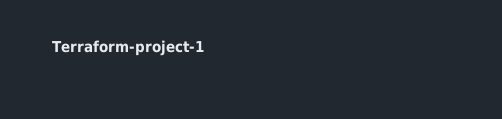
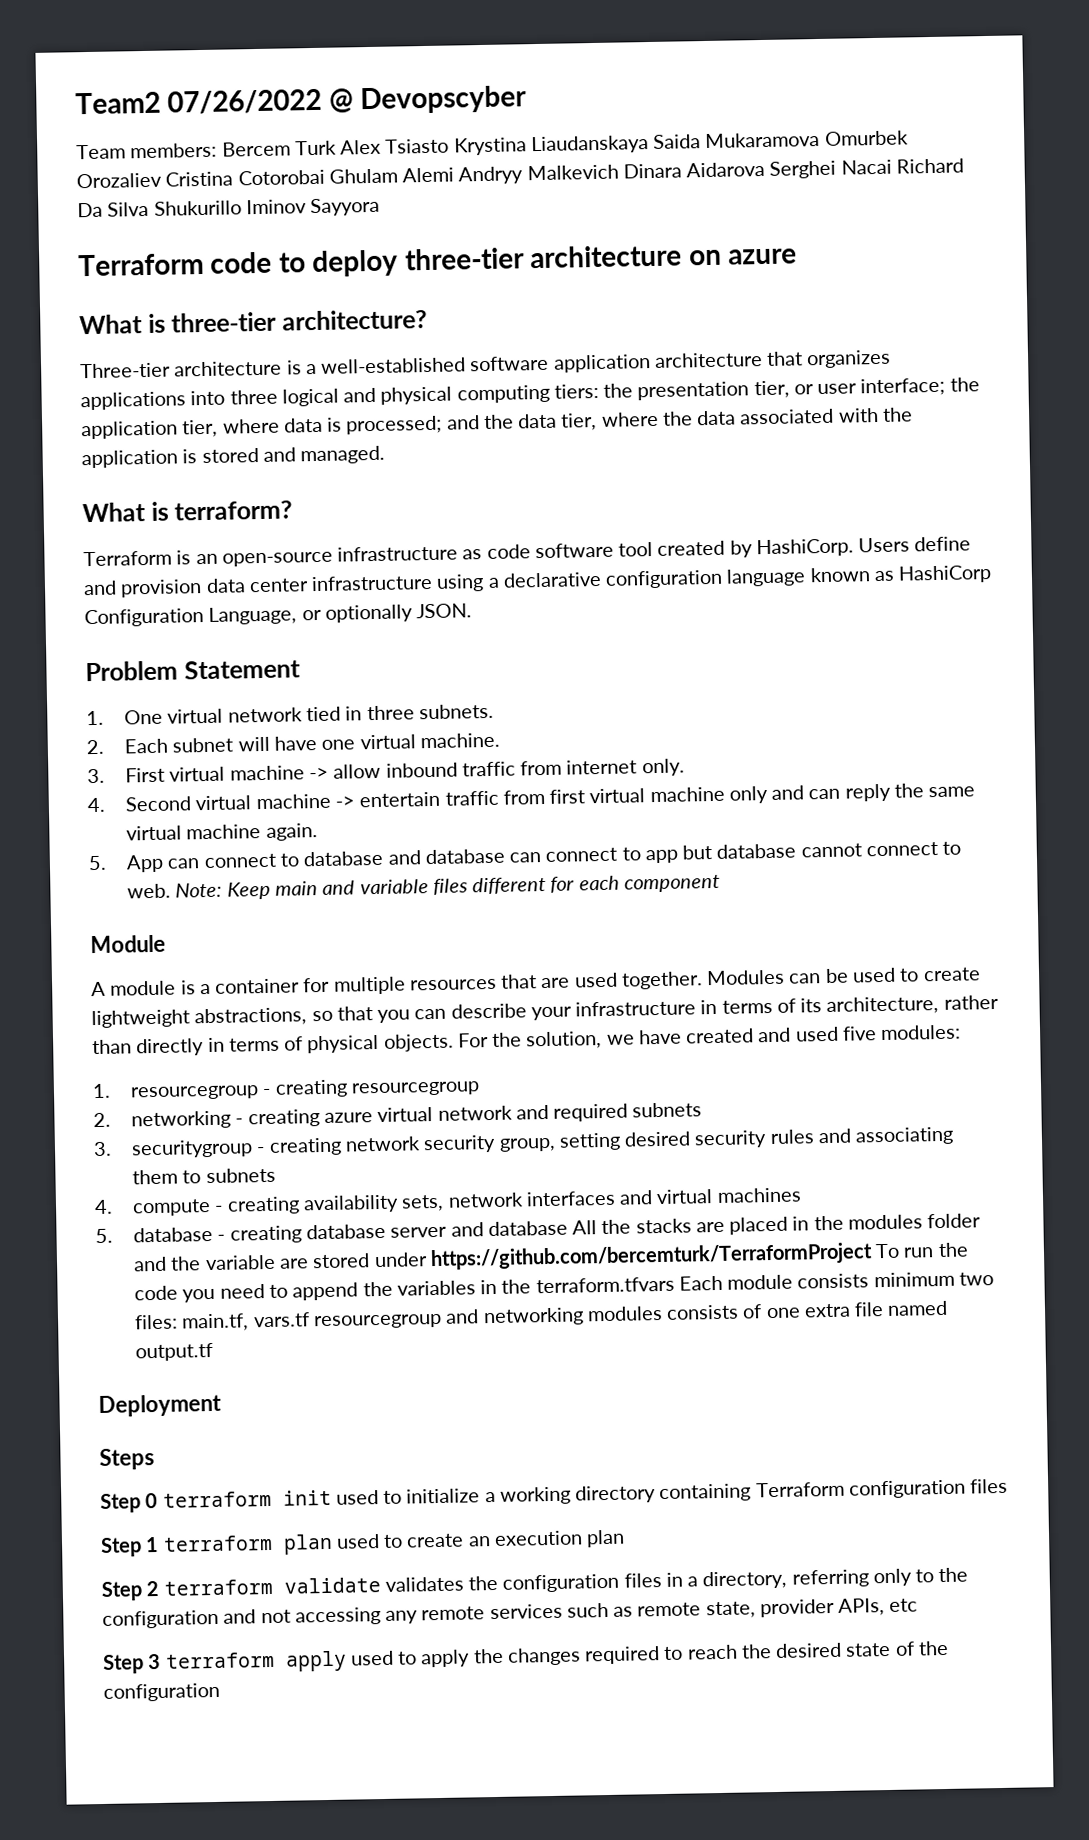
- Terraform-project-1
+ Team2 07/26/2022 @ Devopscyber
+ Team members: Bercem Turk Alex Tsiasto Krystina Liaudanskaya Saida Mukaramova Omurbek Orozaliev Cristina Cotorobai Ghulam Alemi Andryy Malkevich Dinara Aidarova Serghei Nacai Richard Da Silva Shukurillo Iminov Sayyora
+ Terraform code to deploy three-tier architecture on azure
+ What is three-tier architecture?
+ Three-tier architecture is a well-established software application architecture that organizes applications into three logical and physical computing tiers: the presentation tier, or user interface; the application tier, where data is processed; and the data tier, where the data associated with the application is stored and managed.
+ What is terraform?
+ Terraform is an open-source infrastructure as code software tool created by HashiCorp. Users define and provision data center infrastructure using a declarative configuration language known as HashiCorp Configuration Language, or optionally JSON.
+ Problem Statement
+ 1. One virtual network tied in three subnets.
+ 2. Each subnet will have one virtual machine.
+ 3. First virtual machine -> allow inbound traffic from internet only.
+ 4. Second virtual machine -> entertain traffic from first virtual machine only and can reply the same virtual machine again.
+ 5. App can connect to database and database can connect to app but database cannot connect to web. Note: Keep main and variable files different for each component
+ Module
+ A module is a container for multiple resources that are used together. Modules can be used to create lightweight abstractions, so that you can describe your infrastructure in terms of its architecture, rather than directly in terms of physical objects. For the solution, we have created and used five modules:
+ 1. resourcegroup - creating resourcegroup
+ 2. networking - creating azure virtual network and required subnets
+ 3. securitygroup - creating network security group, setting desired security rules and associating them to subnets
+ 4. compute - creating availability sets, network interfaces and virtual machines
+ 5. database - creating database server and database All the stacks are placed in the modules folder and the variable are stored under https://github.com/bercemturk/TerraformProject To run the code you need to append the variables in the terraform.tfvars Each module consists minimum two files: main.tf, vars.tf resourcegroup and networking modules consists of one extra file named output.tf
+ Deployment
+ Steps
+ Step 0 terraform init used to initialize a working directory containing Terraform configuration files
+ Step 1 terraform plan used to create an execution plan
+ Step 2 terraform validate validates the configuration files in a directory, referring only to the configuration and not accessing any remote services such as remote state, provider APIs, etc
+ Step 3 terraform apply used to apply the changes required to reach the desired state of the configuration

